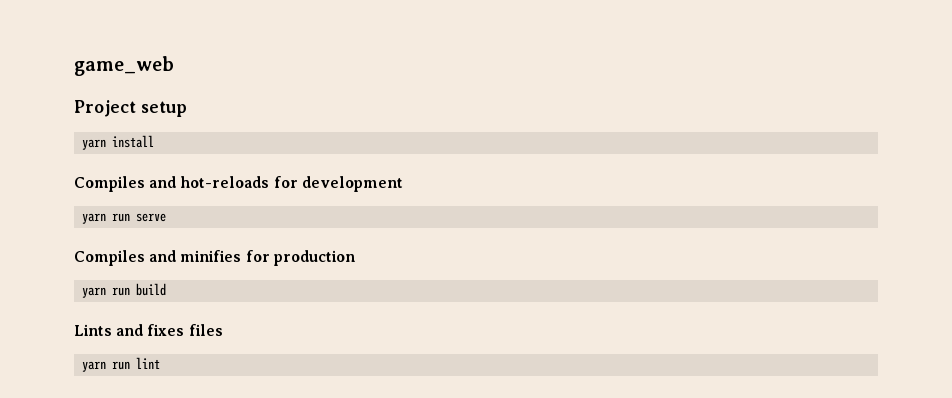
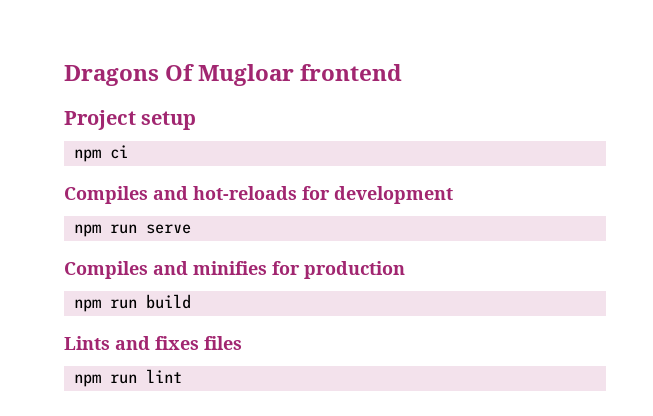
- game_web
+ Dragons Of Mugloar frontend
- yarn install
+ npm ci
- yarn run serve
+ npm run serve
- yarn run build
+ npm run build
- yarn run lint
+ npm run lint

